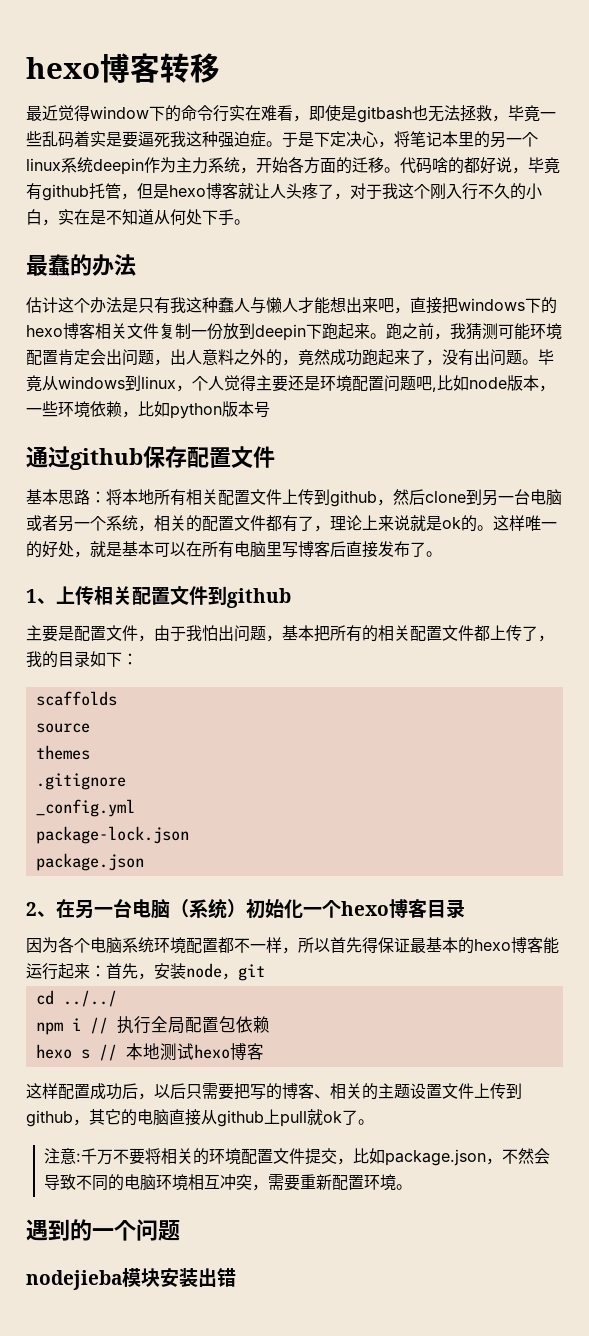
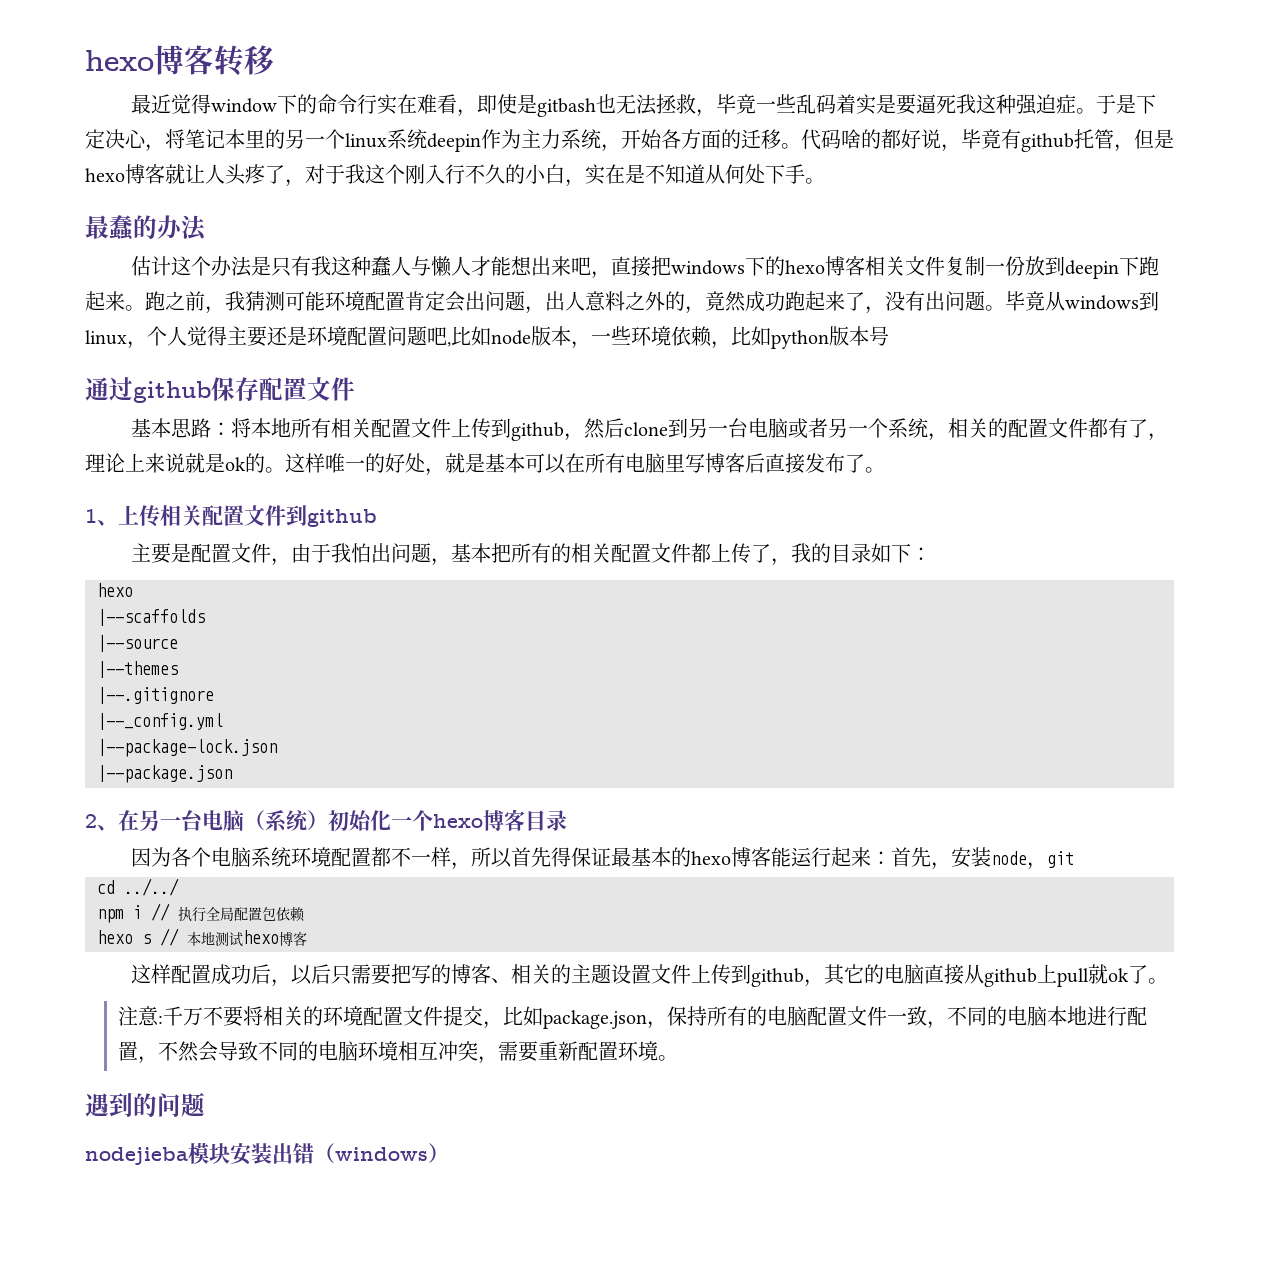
  主要是配置文件，由于我怕出问题，基本把所有的相关配置文件都上传了，我的目录如下：
- scaffolds
- source
- themes
- .gitignore
- _config.yml
- package-lock.json
- package.json
+ hexo
+ |--scaffolds
+ |--source
+ |--themes
+ |--.gitignore
+ |--_config.yml
+ |--package-lock.json
+ |--package.json
- 注意:千万不要将相关的环境配置文件提交，比如package.json，不然会导致不同的电脑环境相互冲突，需要重新配置环境。
+ 注意:千万不要将相关的环境配置文件提交，比如package.json，保持所有的电脑配置文件一致，不同的电脑本地进行配置，不然会导致不同的电脑环境相互冲突，需要重新配置环境。
- 遇到的一个问题
+ 遇到的问题
- nodejieba模块安装出错
+ nodejieba模块安装出错（windows）

